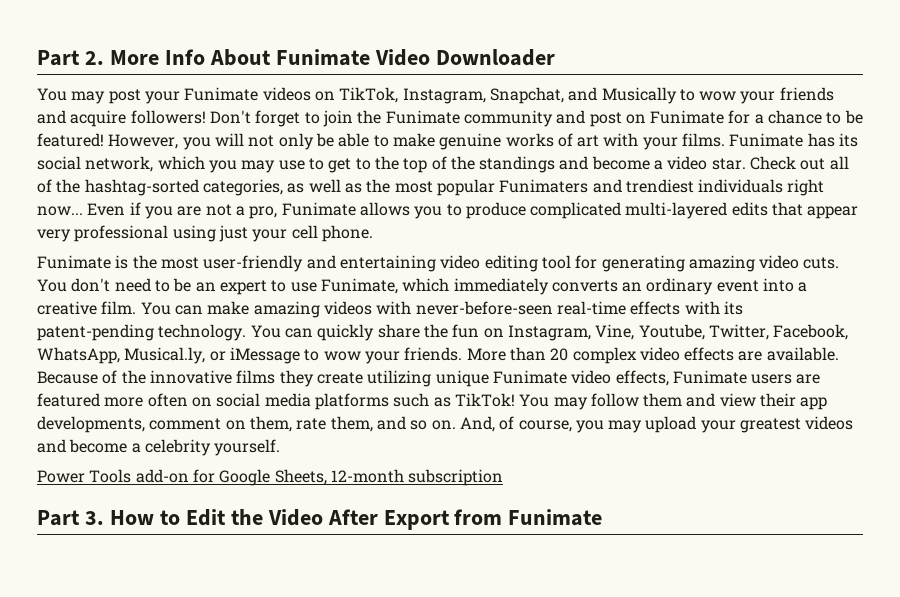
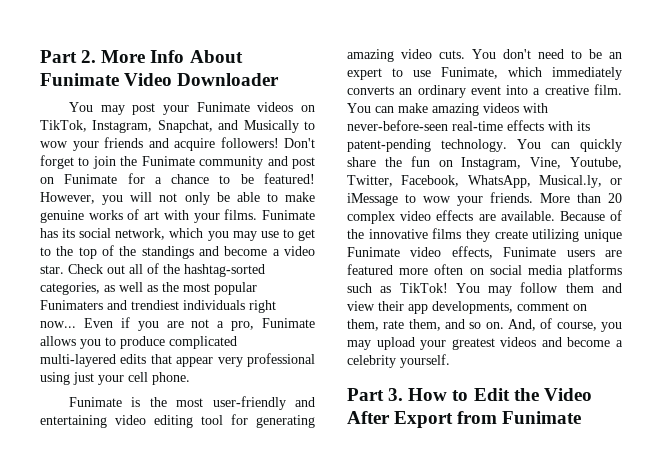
- Power Tools add-on for Google Sheets, 12-month subscription

